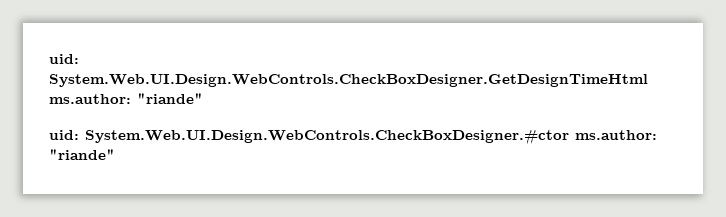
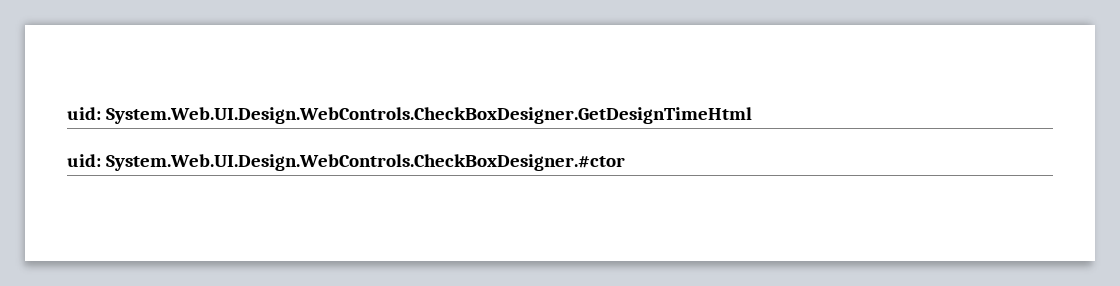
- uid: System.Web.UI.Design.WebControls.CheckBoxDesigner.GetDesignTimeHtml ms.author: "riande"
+ uid: System.Web.UI.Design.WebControls.CheckBoxDesigner.GetDesignTimeHtml
- uid: System.Web.UI.Design.WebControls.CheckBoxDesigner.#ctor ms.author: "riande"
+ uid: System.Web.UI.Design.WebControls.CheckBoxDesigner.#ctor

